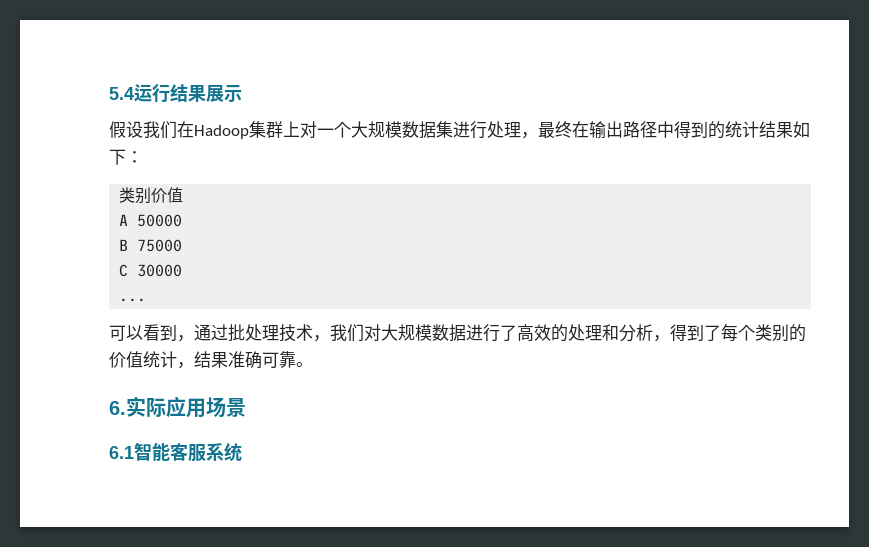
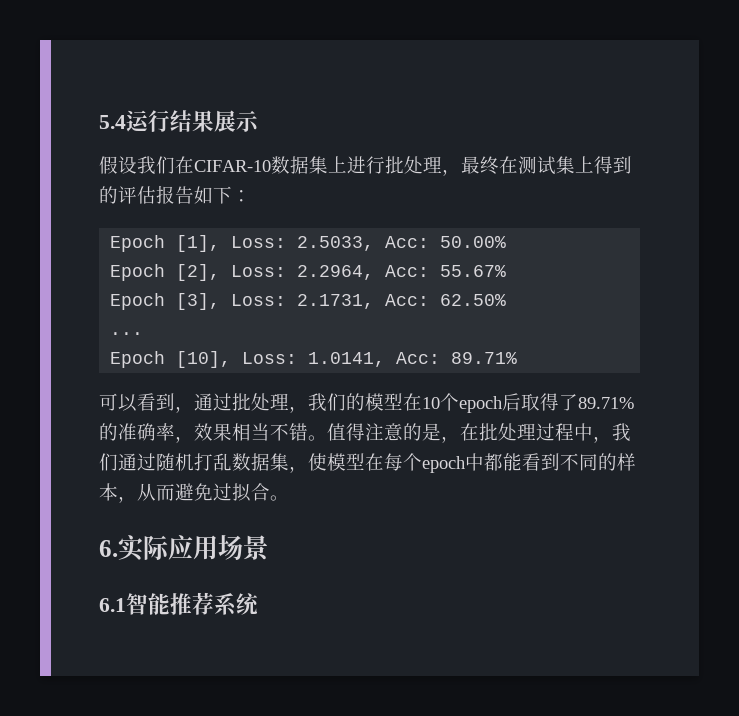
- 假设我们在Hadoop集群上对一个大规模数据集进行处理，最终在输出路径中得到的统计结果如下：
- 类别价值
- A 50000
- B 75000
- C 30000
+ 假设我们在CIFAR-10数据集上进行批处理，最终在测试集上得到的评估报告如下：
+ Epoch [1], Loss: 2.5033, Acc: 50.00%
+ Epoch [2], Loss: 2.2964, Acc: 55.67%
+ Epoch [3], Loss: 2.1731, Acc: 62.50%
  ...
+ Epoch [10], Loss: 1.0141, Acc: 89.71%
- 可以看到，通过批处理技术，我们对大规模数据进行了高效的处理和分析，得到了每个类别的价值统计，结果准确可靠。
+ 可以看到，通过批处理，我们的模型在10个epoch后取得了89.71%的准确率，效果相当不错。值得注意的是，在批处理过程中，我们通过随机打乱数据集，使模型在每个epoch中都能看到不同的样本，从而避免过拟合。
- 6.1智能客服系统
+ 6.1智能推荐系统

